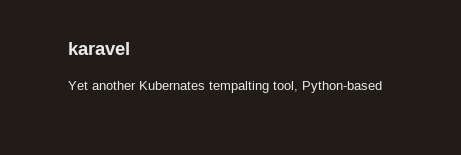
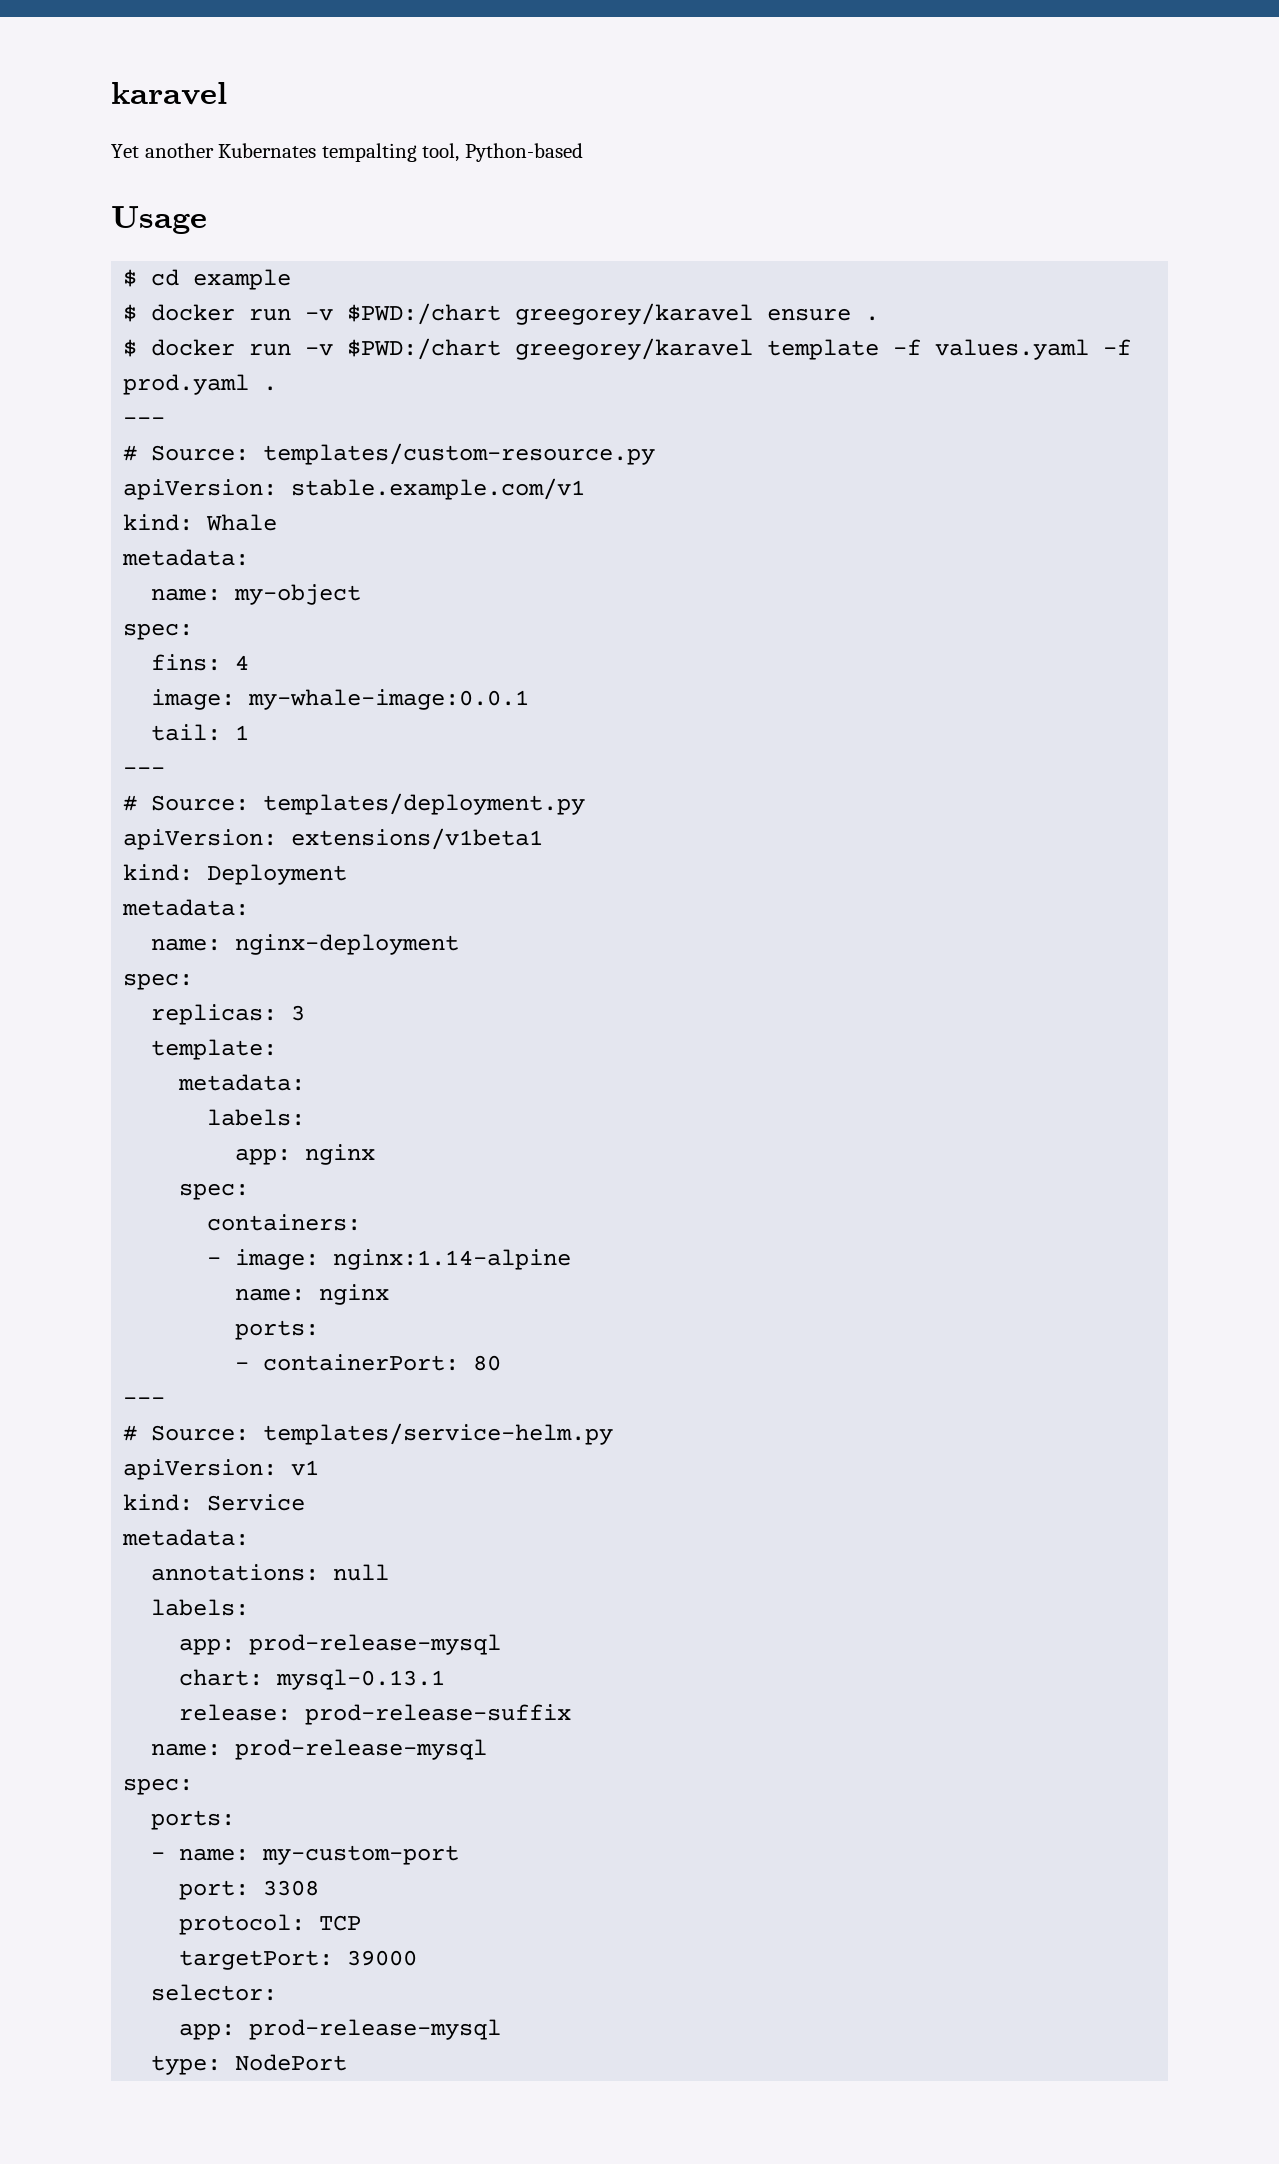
+ Usage
+ $ cd example
+ $ docker run -v $PWD:/chart greegorey/karavel ensure .
+ $ docker run -v $PWD:/chart greegorey/karavel template -f values.yaml -f prod.yaml .
+ ---
+ # Source: templates/custom-resource.py
+ apiVersion: stable.example.com/v1
+ kind: Whale
+ metadata:
+ name: my-object
+ spec:
+ fins: 4
+ image: my-whale-image:0.0.1
+ tail: 1
+ ---
+ # Source: templates/deployment.py
+ apiVersion: extensions/v1beta1
+ kind: Deployment
+ metadata:
+ name: nginx-deployment
+ spec:
+ replicas: 3
+ template:
+ metadata:
+ labels:
+ app: nginx
+ spec:
+ containers:
+ - image: nginx:1.14-alpine
+ name: nginx
+ ports:
+ - containerPort: 80
+ ---
+ # Source: templates/service-helm.py
+ apiVersion: v1
+ kind: Service
+ metadata:
+ annotations: null
+ labels:
+ app: prod-release-mysql
+ chart: mysql-0.13.1
+ release: prod-release-suffix
+ name: prod-release-mysql
+ spec:
+ ports:
+ - name: my-custom-port
+ port: 3308
+ protocol: TCP
+ targetPort: 39000
+ selector:
+ app: prod-release-mysql
+ type: NodePort

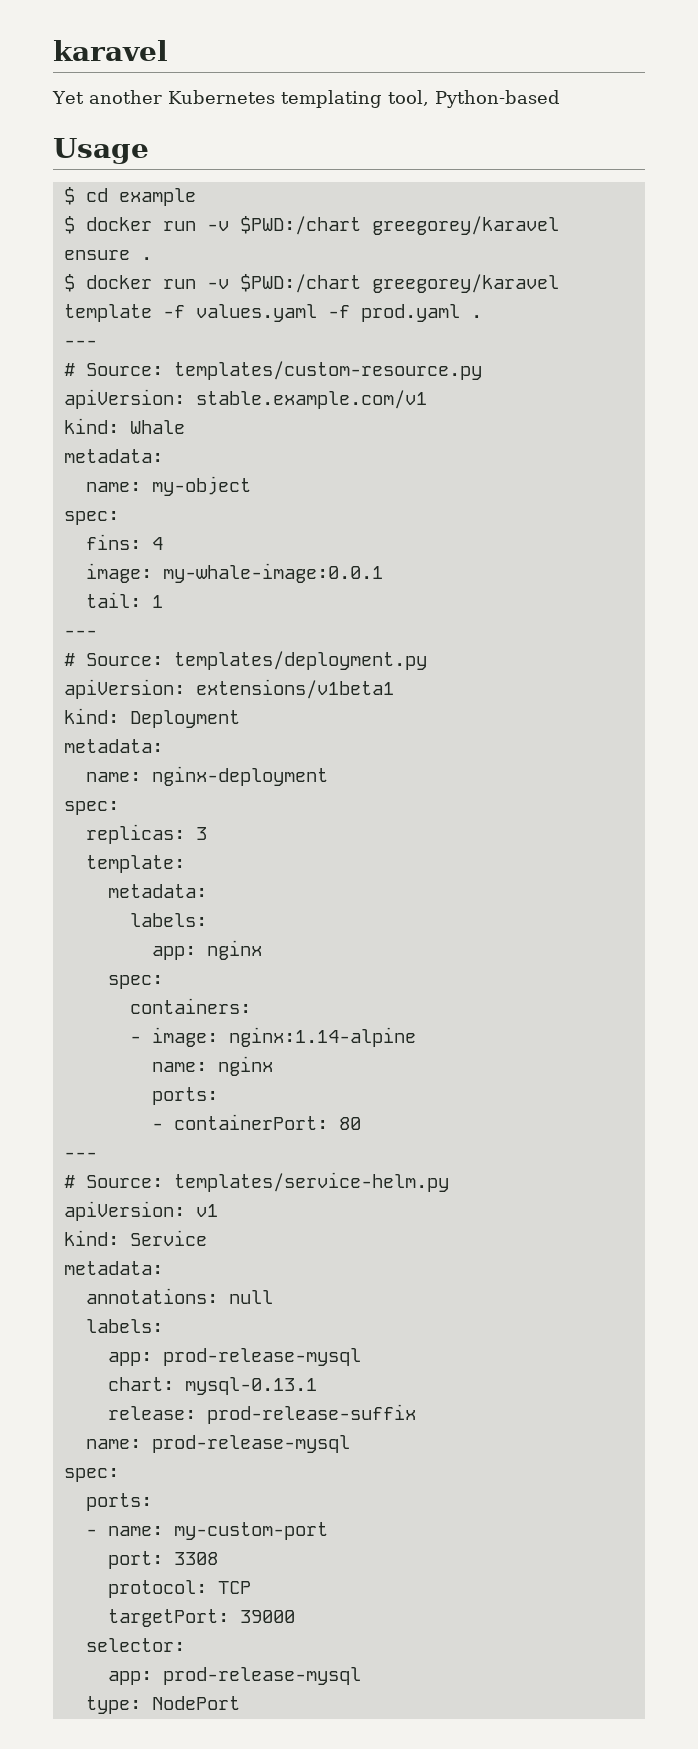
- Yet another Kubernates tempalting tool, Python-based
+ Yet another Kubernetes templating tool, Python-based

